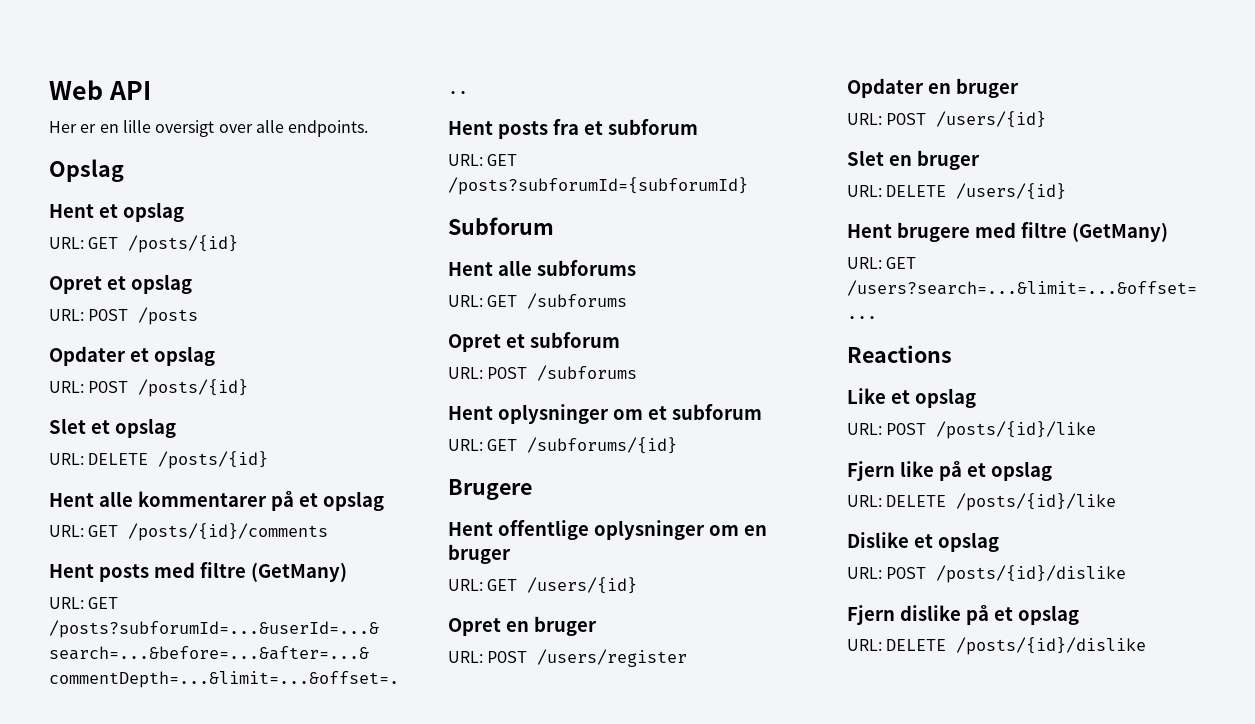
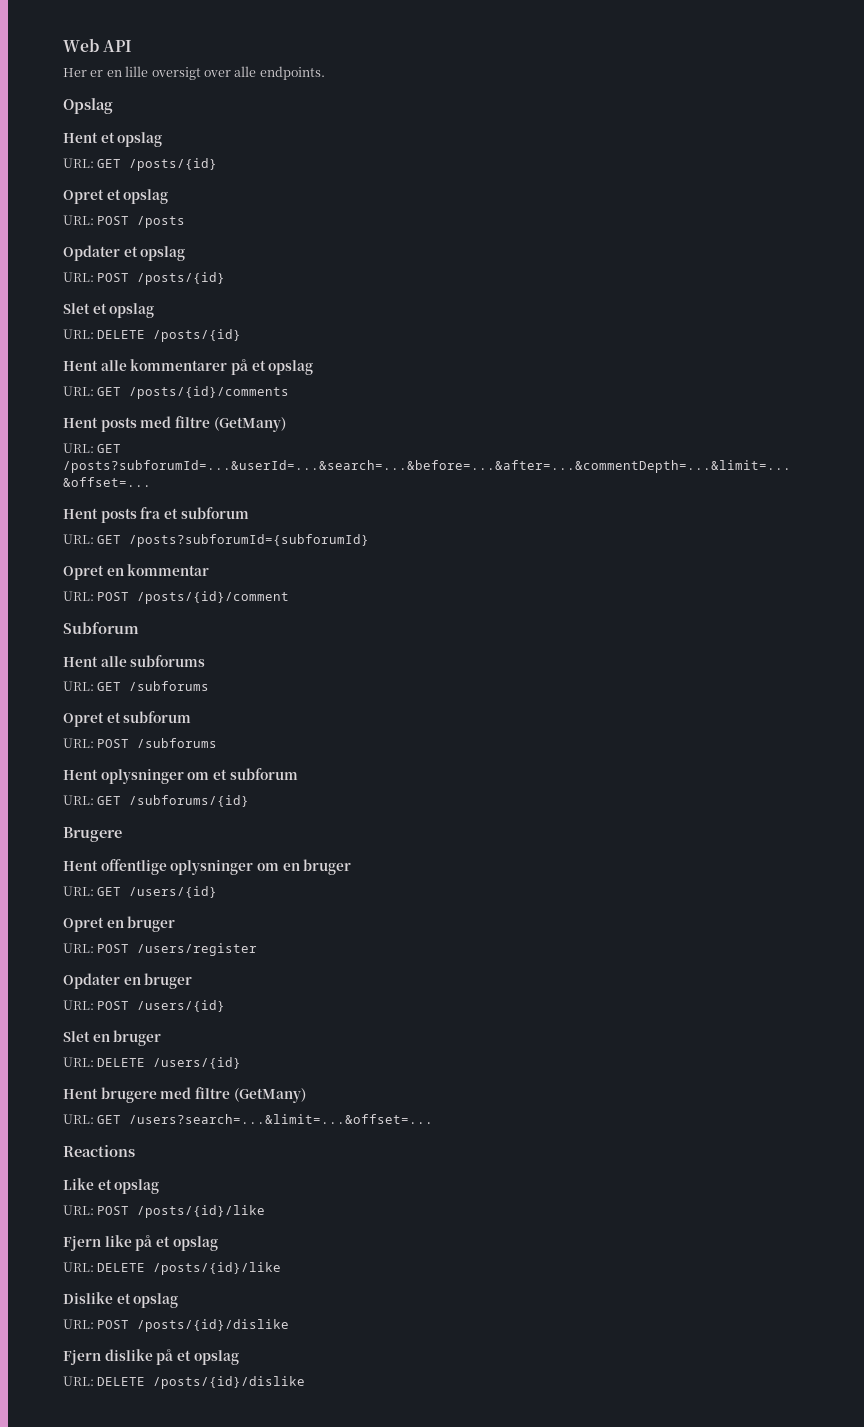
+ Opret en kommentar
+ URL: POST /posts/{id}/comment

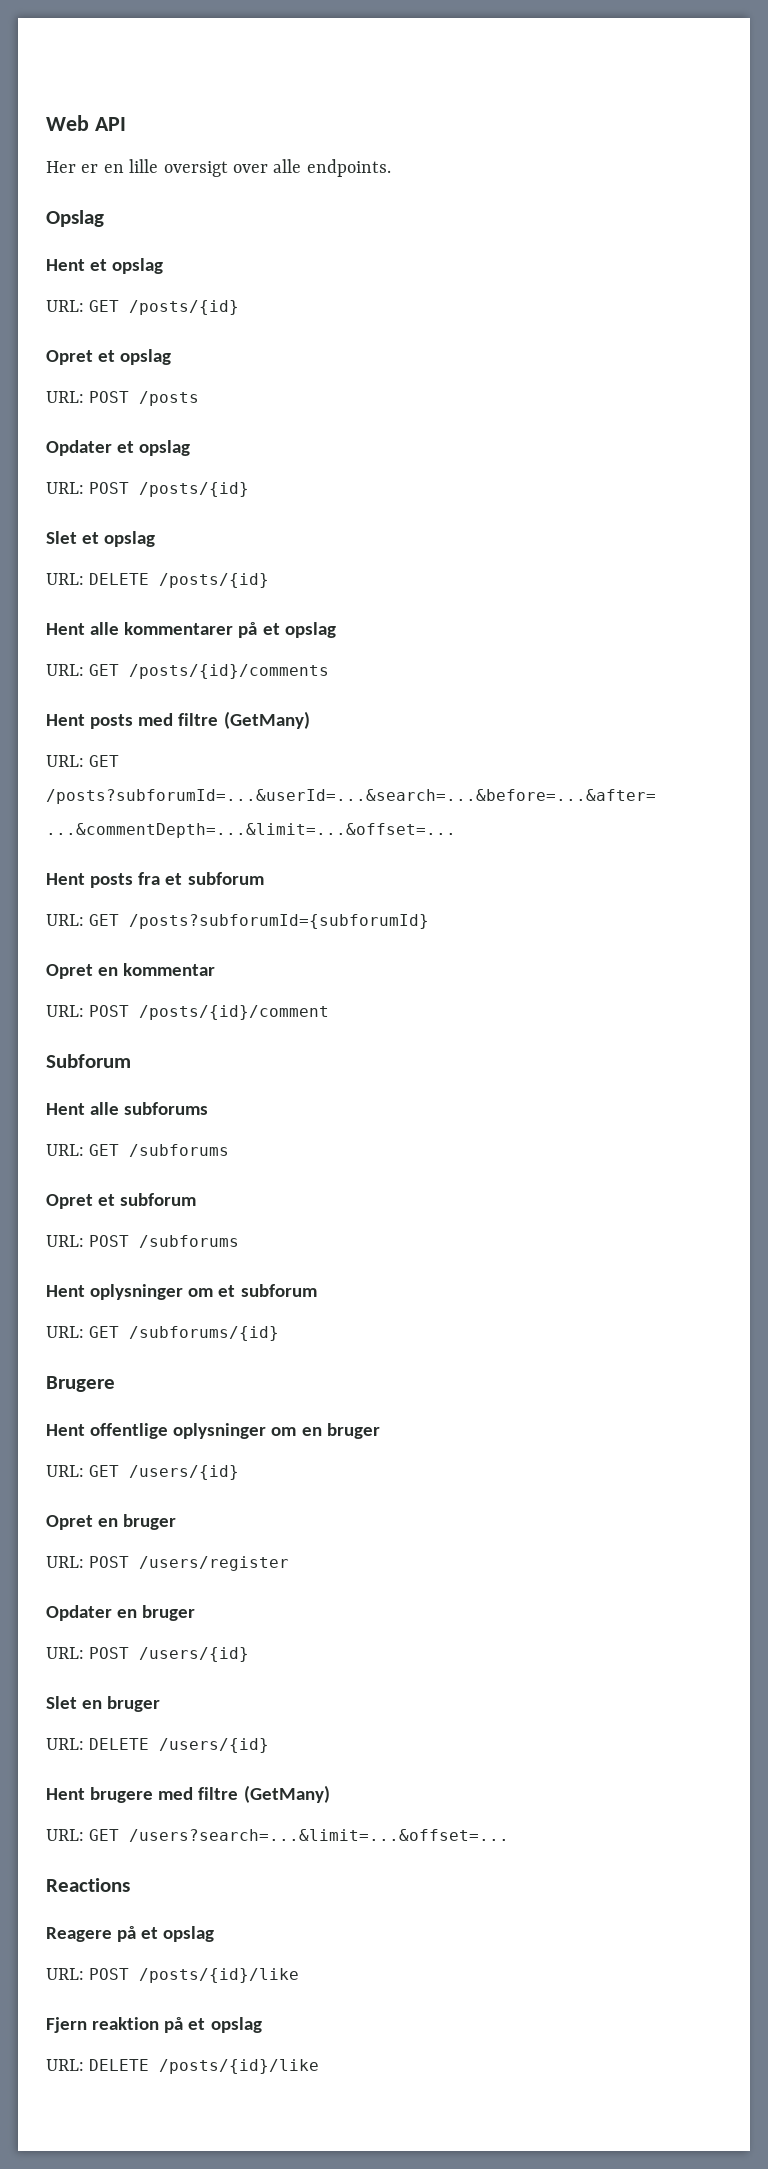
- Like et opslag
+ Reagere på et opslag
- Fjern like på et opslag
+ Fjern reaktion på et opslag
- Dislike et opslag
- URL: POST /posts/{id}/dislike
- Fjern dislike på et opslag
- URL: DELETE /posts/{id}/dislike

